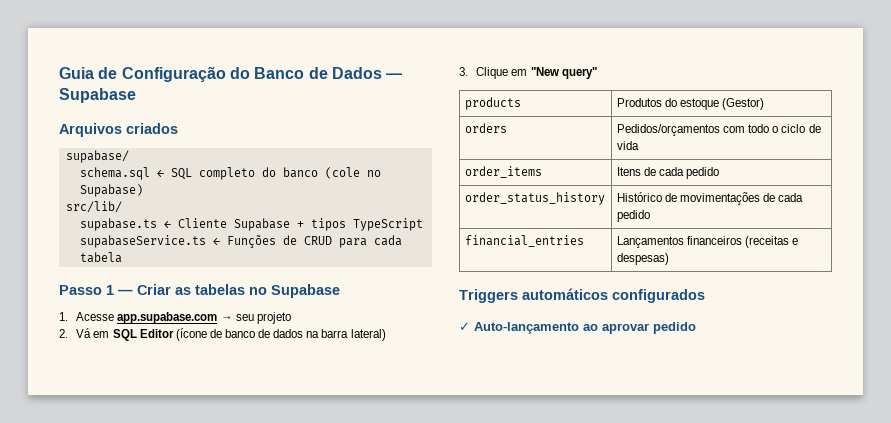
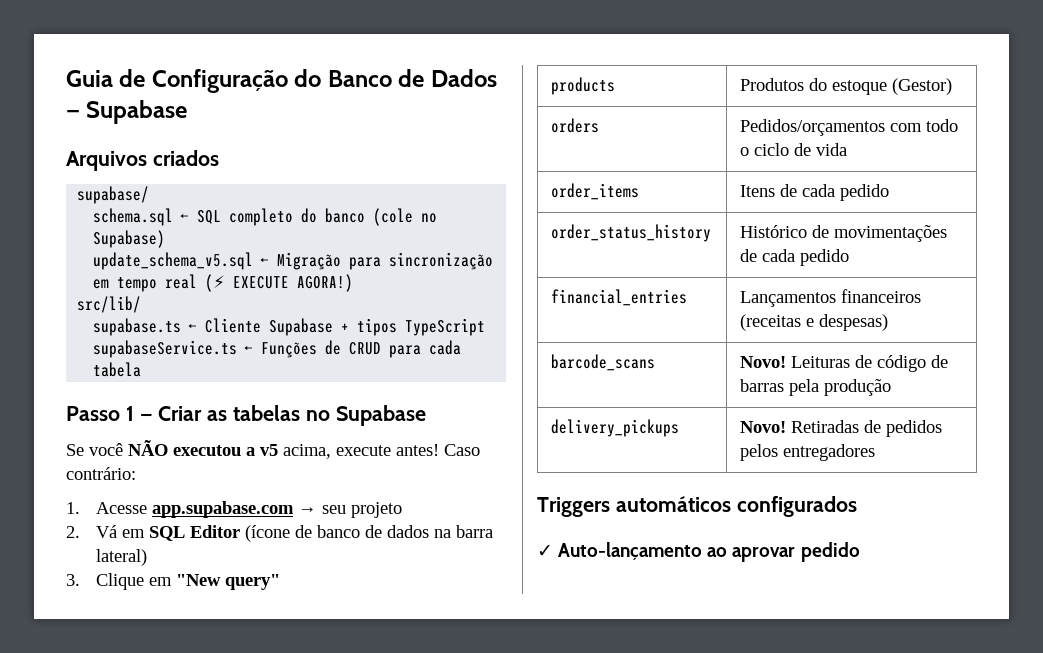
+ update_schema_v5.sql ← Migração para sincronização em tempo real (⚡ EXECUTE AGORA!)
+ Se você NÃO executou a v5 acima, execute antes! Caso contrário:
+ barcode_scans | Novo! Leituras de código de barras pela produção
+ delivery_pickups | Novo! Retiradas de pedidos pelos entregadores

